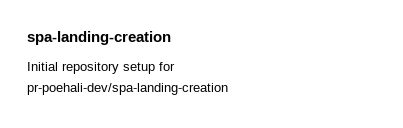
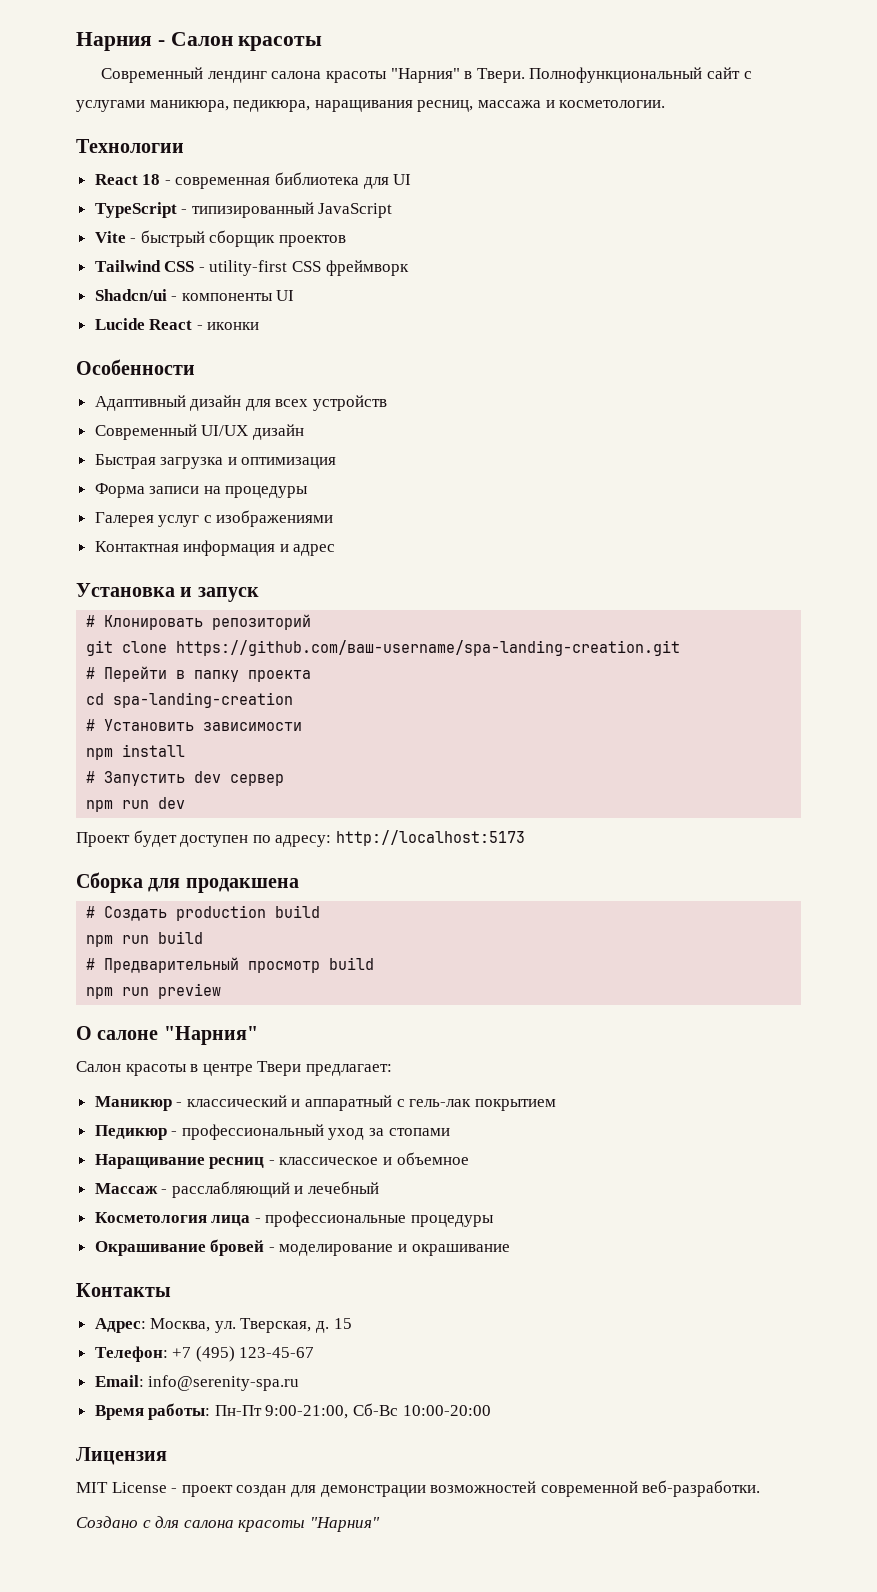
- spa-landing-creation
- Initial repository setup for pr-poehali-dev/spa-landing-creation
+ Нарния - Салон красоты
+ Современный лендинг салона красоты "Нарния" в Твери. Полнофункциональный сайт с услугами маникюра, педикюра, наращивания ресниц, массажа и косметологии.
+ Технологии
+ React 18 - современная библиотека для UI
+ TypeScript - типизированный JavaScript
+ Vite - быстрый сборщик проектов
+ Tailwind CSS - utility-first CSS фреймворк
+ Shadcn/ui - компоненты UI
+ Lucide React - иконки
+ Особенности
+ Адаптивный дизайн для всех устройств
+ Современный UI/UX дизайн
+ Быстрая загрузка и оптимизация
+ Форма записи на процедуры
+ Галерея услуг с изображениями
+ Контактная информация и адрес
+ Установка и запуск
+ # Клонировать репозиторий
+ git clone https://github.com/ваш-username/spa-landing-creation.git
+ # Перейти в папку проекта
+ cd spa-landing-creation
+ # Установить зависимости
+ npm install
+ # Запустить dev сервер
+ npm run dev
+ Проект будет доступен по адресу: http://localhost:5173
+ Сборка для продакшена
+ # Создать production build
+ npm run build
+ # Предварительный просмотр build
+ npm run preview
+ О салоне "Нарния"
+ Салон красоты в центре Твери предлагает:
+ Маникюр - классический и аппаратный с гель-лак покрытием
+ Педикюр - профессиональный уход за стопами
+ Наращивание ресниц - классическое и объемное
+ Массаж - расслабляющий и лечебный
+ Косметология лица - профессиональные процедуры
+ Окрашивание бровей - моделирование и окрашивание
+ Контакты
+ Адрес: Москва, ул. Тверская, д. 15
+ Телефон: +7 (495) 123-45-67
+ Email: info@serenity-spa.ru
+ Время работы: Пн-Пт 9:00-21:00, Сб-Вс 10:00-20:00
+ Лицензия
+ MIT License - проект создан для демонстрации возможностей современной веб-разработки.
+ Создано с для салона красоты "Нарния"

